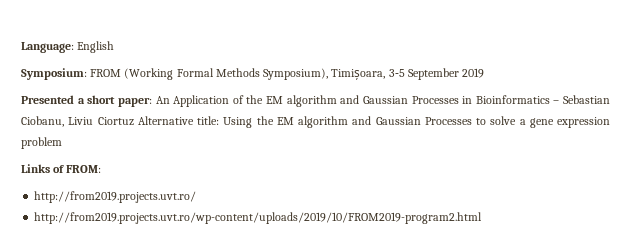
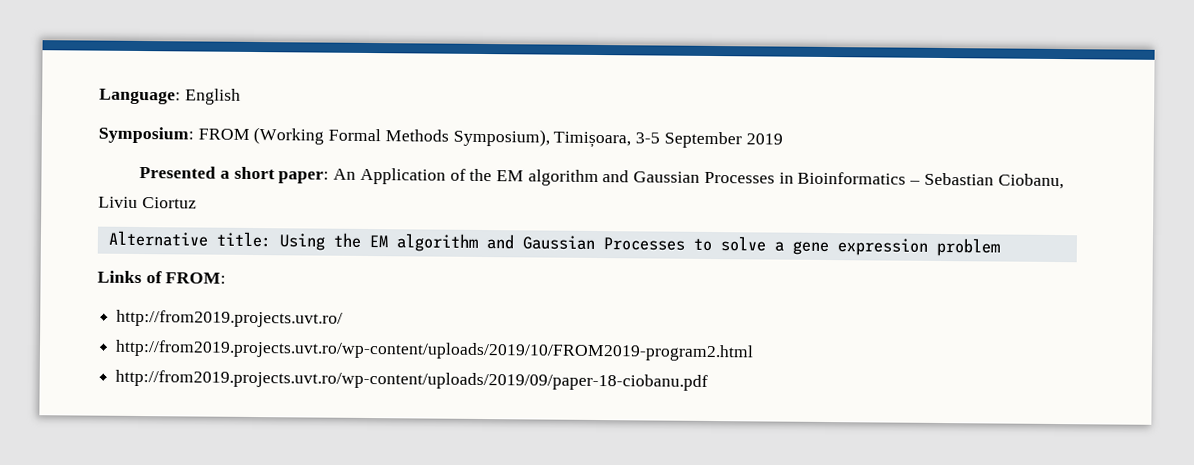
- Presented a short paper: An Application of the EM algorithm and Gaussian Processes in Bioinformatics – Sebastian Ciobanu, Liviu Ciortuz Alternative title: Using the EM algorithm and Gaussian Processes to solve a gene expression problem
+ Presented a short paper: An Application of the EM algorithm and Gaussian Processes in Bioinformatics – Sebastian Ciobanu, Liviu Ciortuz
+ Alternative title: Using the EM algorithm and Gaussian Processes to solve a gene expression problem
+ http://from2019.projects.uvt.ro/wp-content/uploads/2019/09/paper-18-ciobanu.pdf

